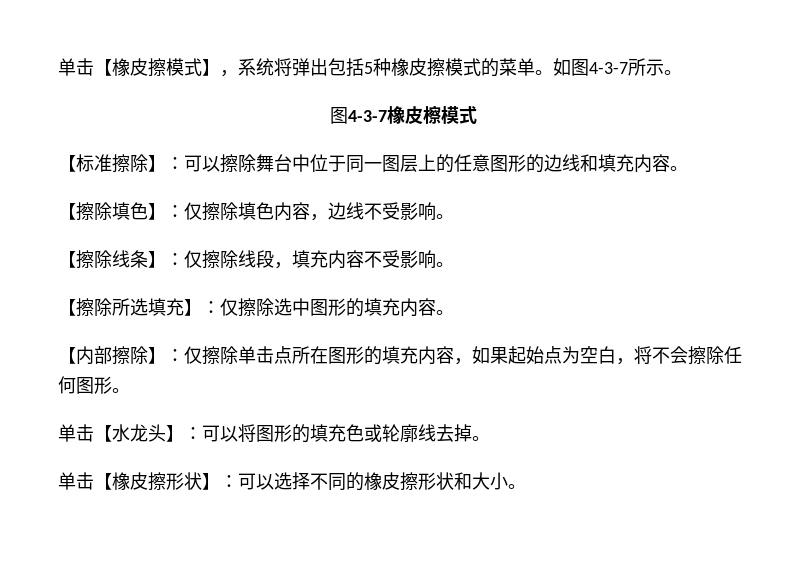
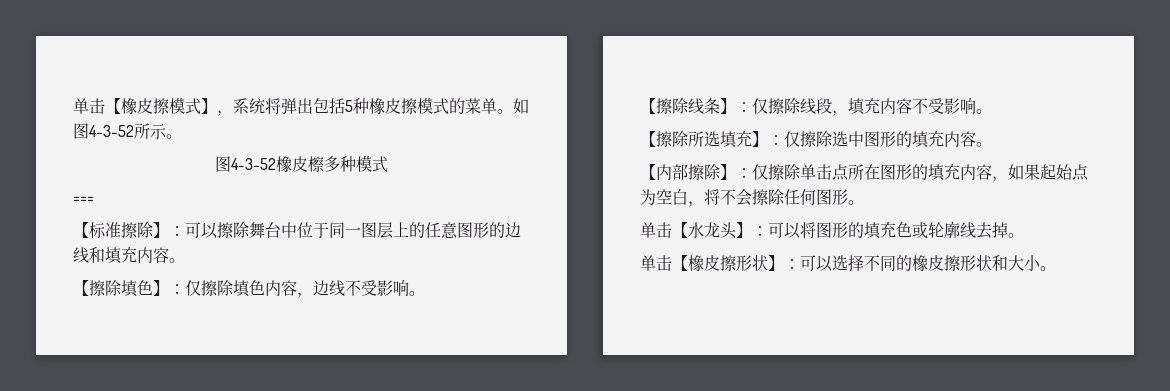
- 如图4-3-7所示。
+ 如图4-3-52所示。
- 图4-3-7橡皮檫模式
+ 图4-3-52橡皮檫多种模式
+ ===

